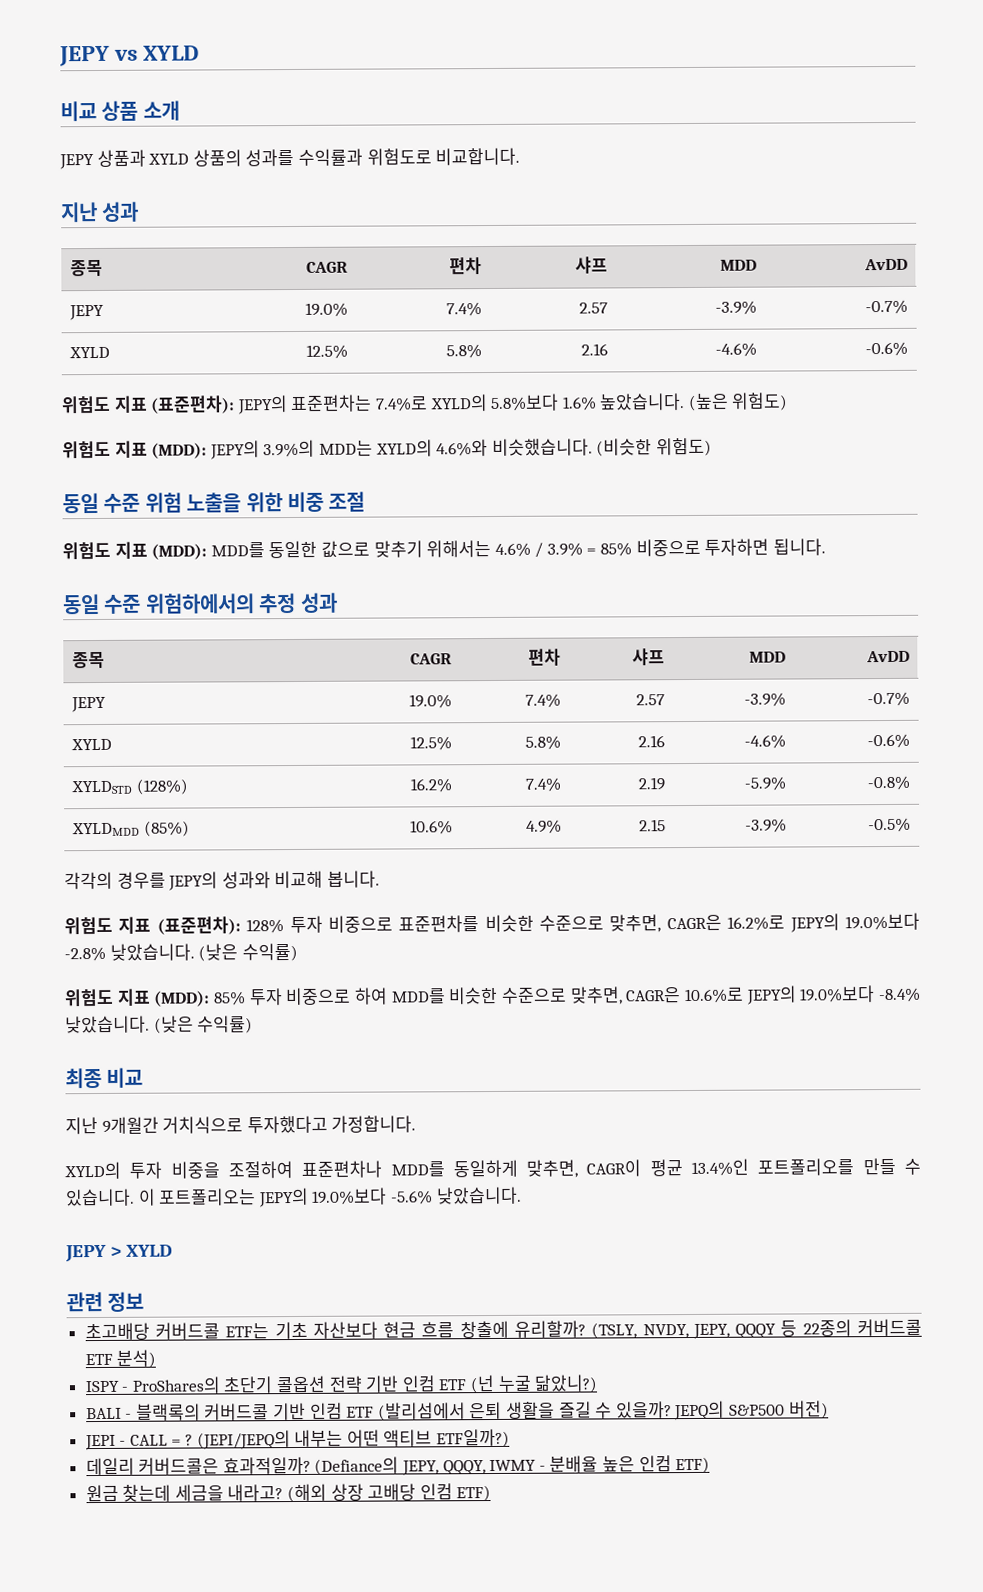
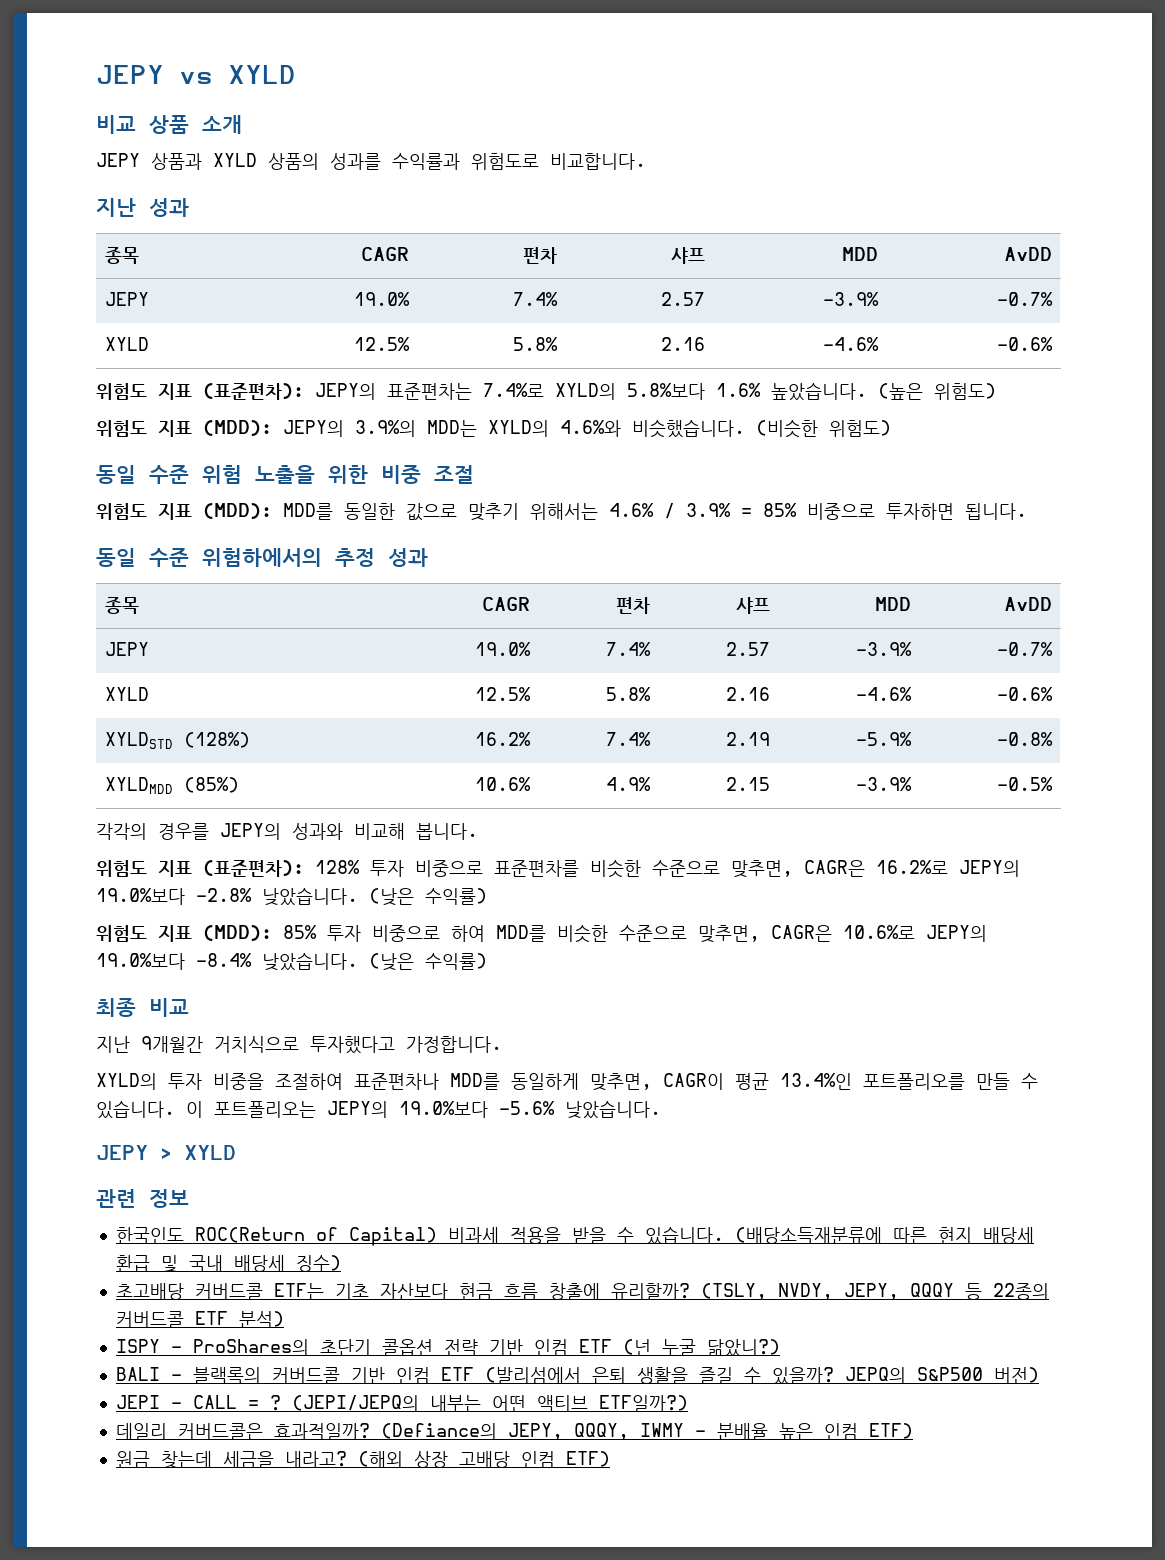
+ 한국인도 ROC(Return of Capital) 비과세 적용을 받을 수 있습니다. (배당소득재분류에 따른 현지 배당세 환급 및 국내 배당세 징수)

